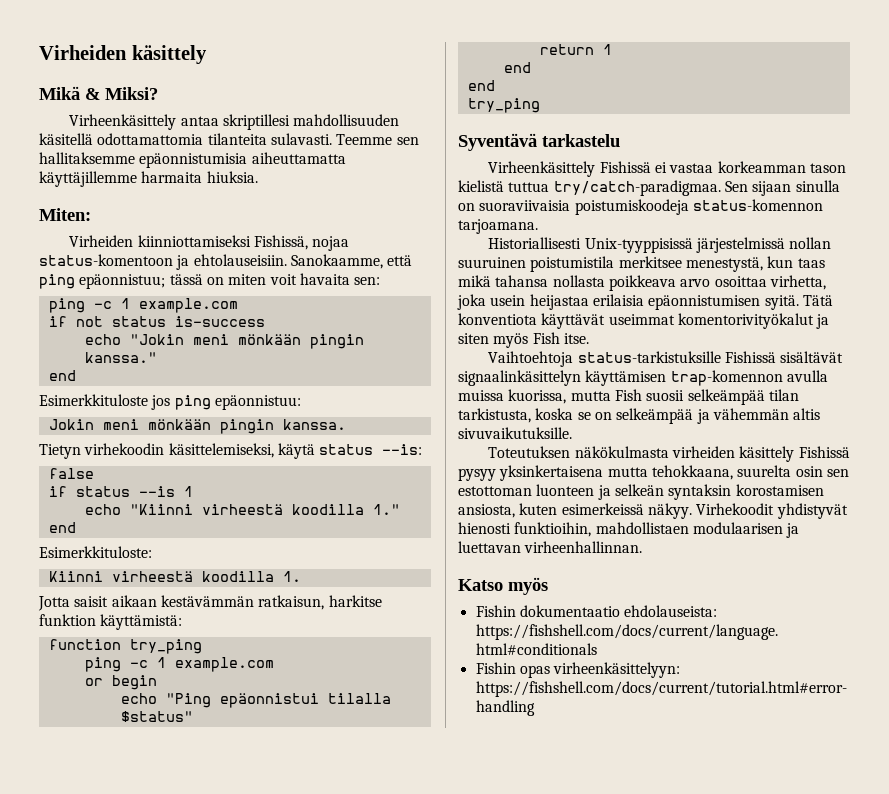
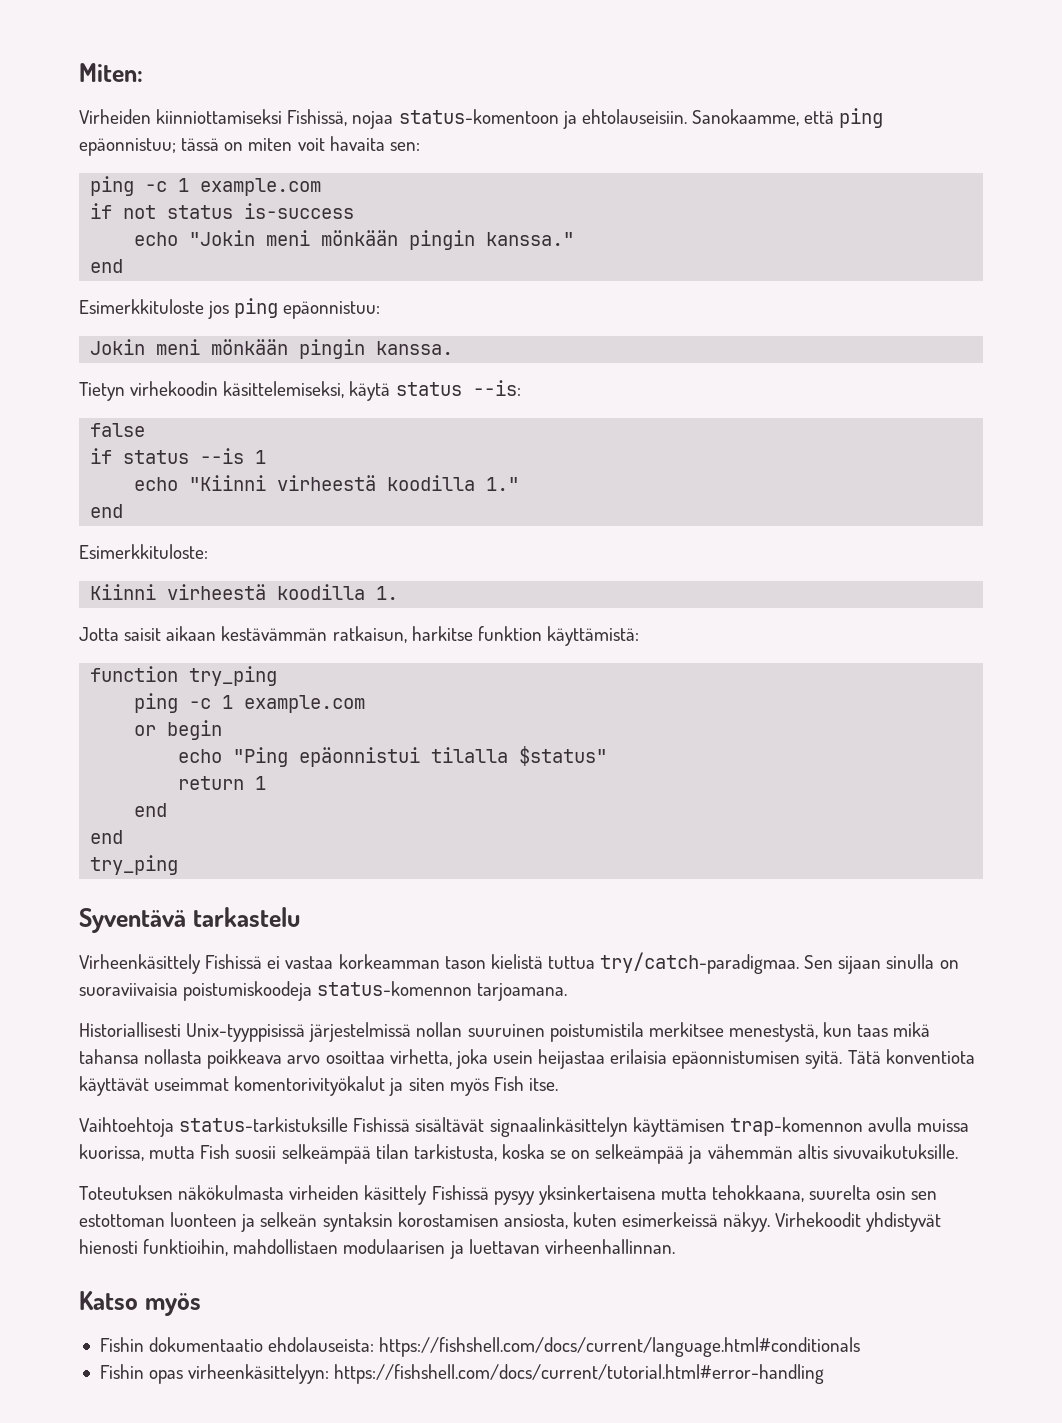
- Virheiden käsittely
- Mikä & Miksi?
- Virheenkäsittely antaa skriptillesi mahdollisuuden käsitellä odottamattomia tilanteita sulavasti. Teemme sen hallitaksemme epäonnistumisia aiheuttamatta käyttäjillemme harmaita hiuksia.

